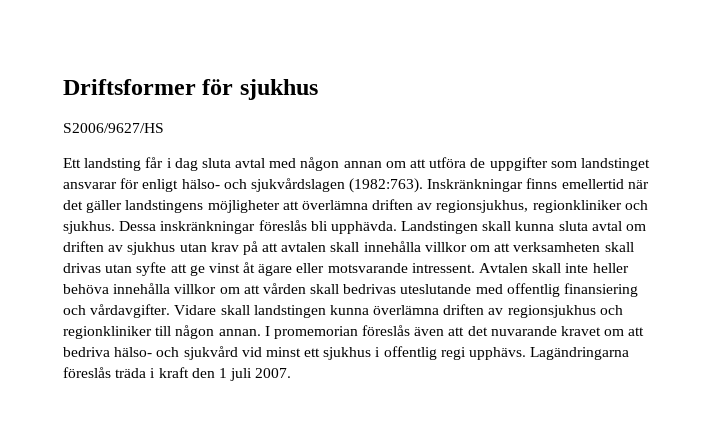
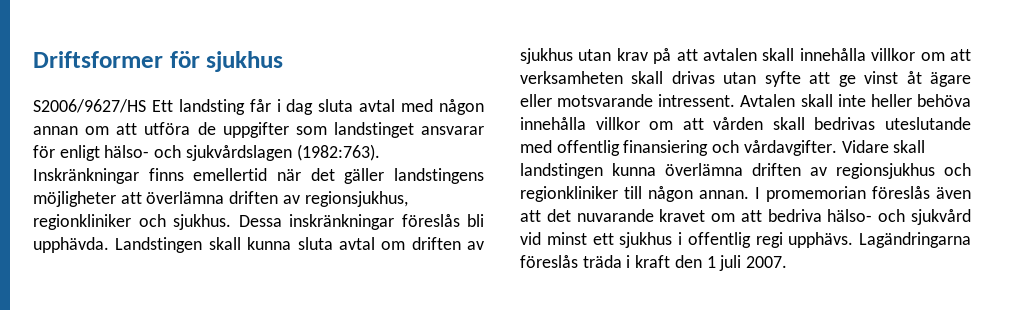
- S2006/9627/HS
- Ett landsting får i dag sluta avtal med någon annan om att utföra de uppgifter som landstinget ansvarar för enligt hälso- och sjukvårdslagen (1982:763).
+ S2006/9627/HS Ett landsting får i dag sluta avtal med någon annan om att utföra de uppgifter som landstinget ansvarar för enligt hälso- och sjukvårdslagen (1982:763).

